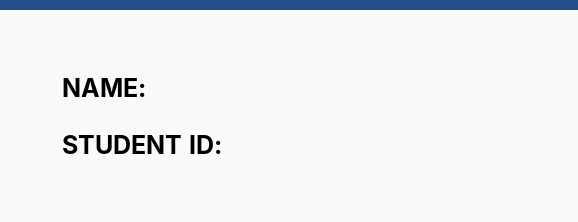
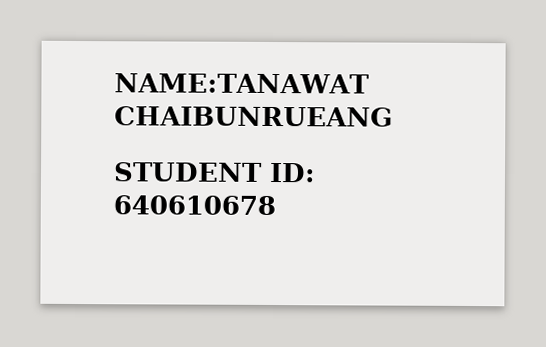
- NAME:
+ NAME:TANAWAT CHAIBUNRUEANG
- STUDENT ID:
+ STUDENT ID: 640610678

